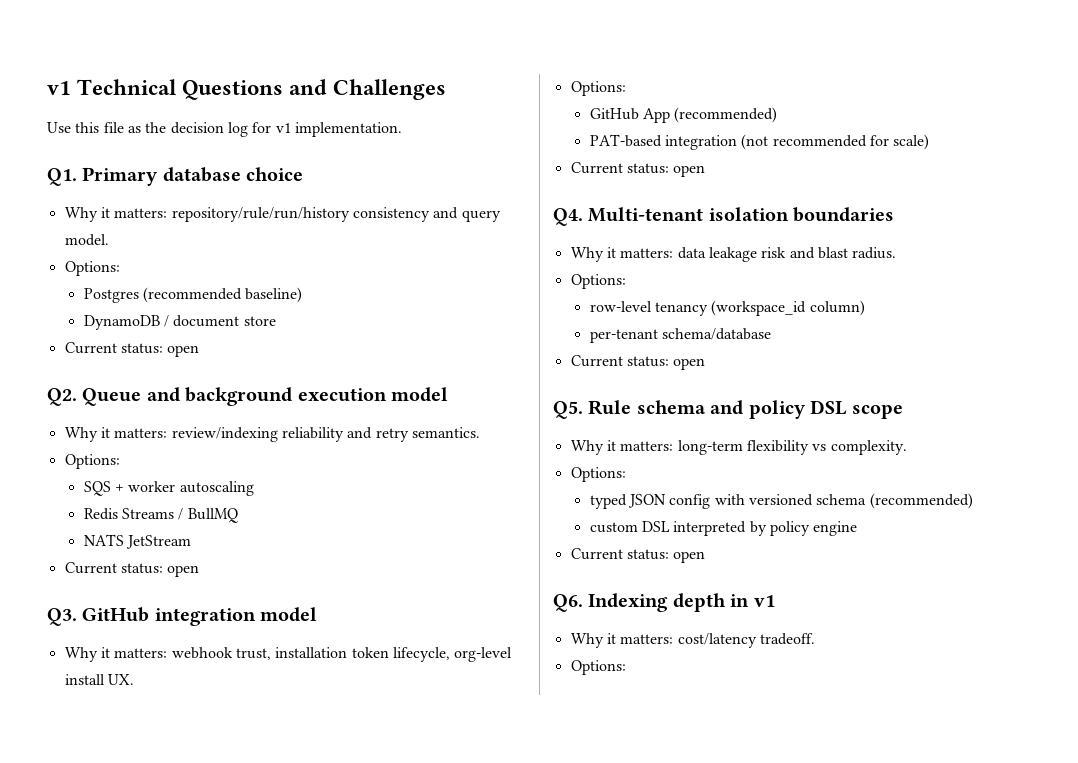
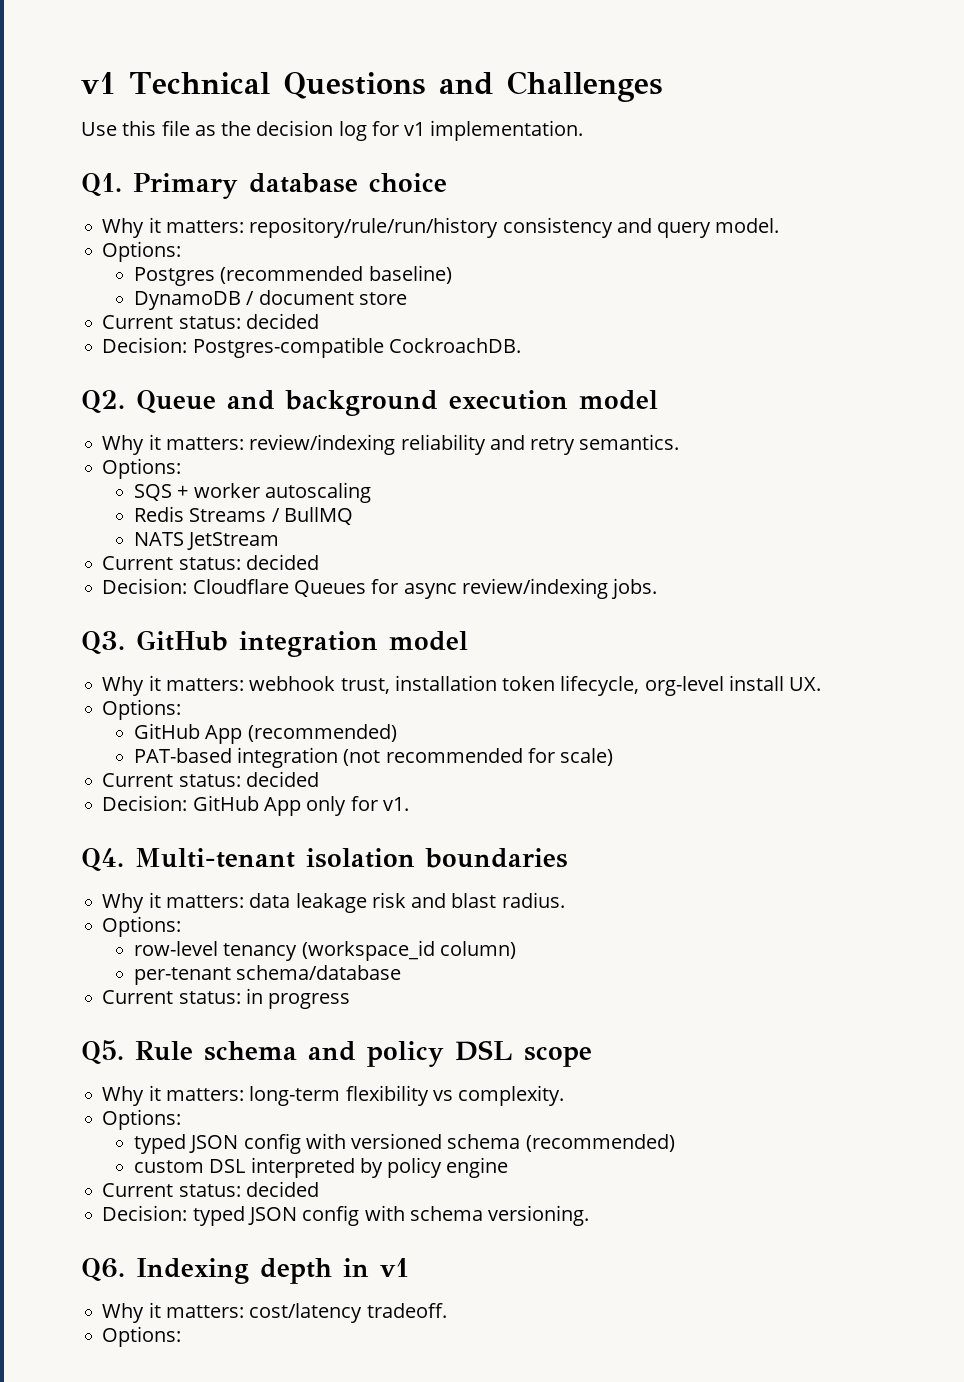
  DynamoDB / document store
- Current status: open
+ Current status: decided
+ Decision: Postgres-compatible CockroachDB.
  NATS JetStream
- Current status: open
+ Current status: decided
+ Decision: Cloudflare Queues for async review/indexing jobs.
  PAT-based integration (not recommended for scale)
- Current status: open
+ Current status: decided
+ Decision: GitHub App only for v1.
  per-tenant schema/database
- Current status: open
+ Current status: in progress
  custom DSL interpreted by policy engine
- Current status: open
+ Current status: decided
+ Decision: typed JSON config with schema versioning.

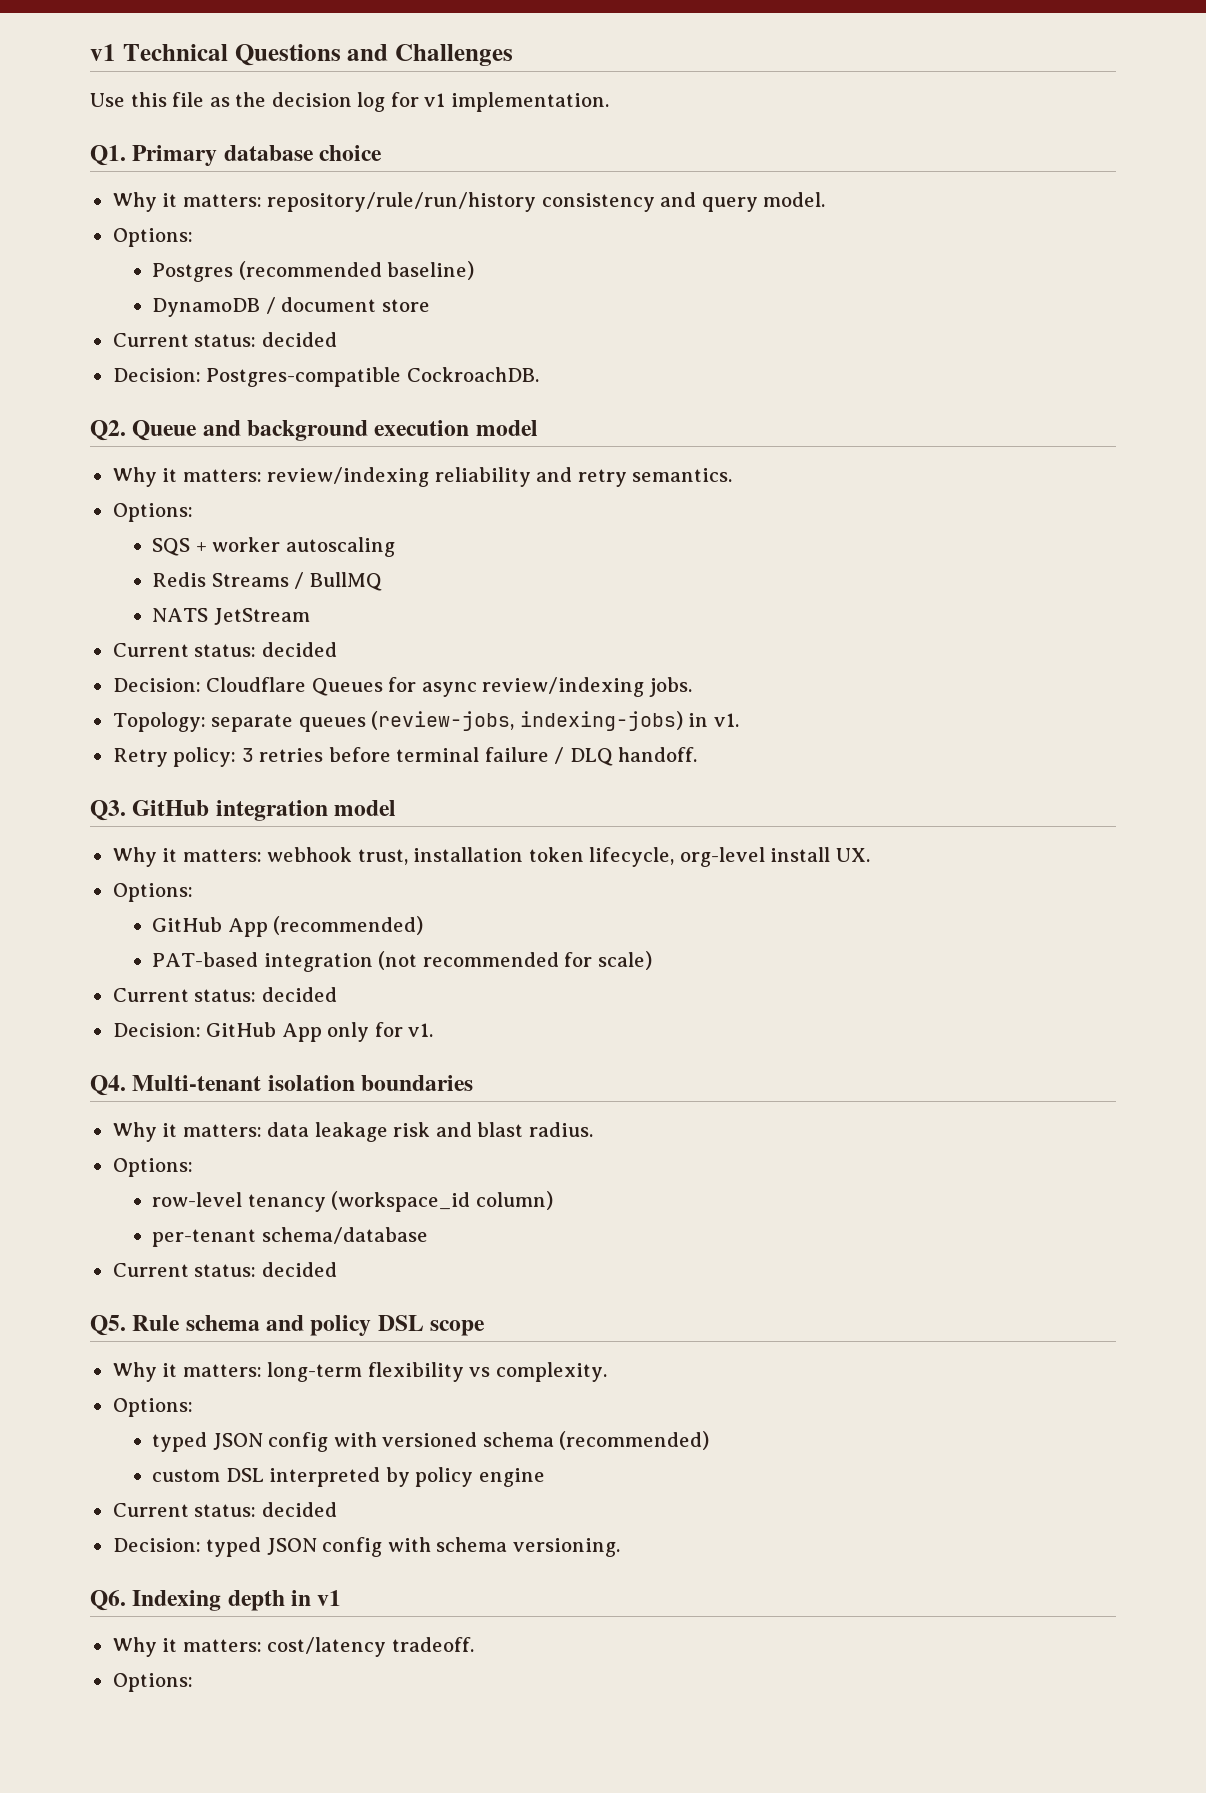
+ Topology: separate queues (review-jobs, indexing-jobs) in v1.
+ Retry policy: 3 retries before terminal failure / DLQ handoff.
  per-tenant schema/database
- Current status: in progress
+ Current status: decided

